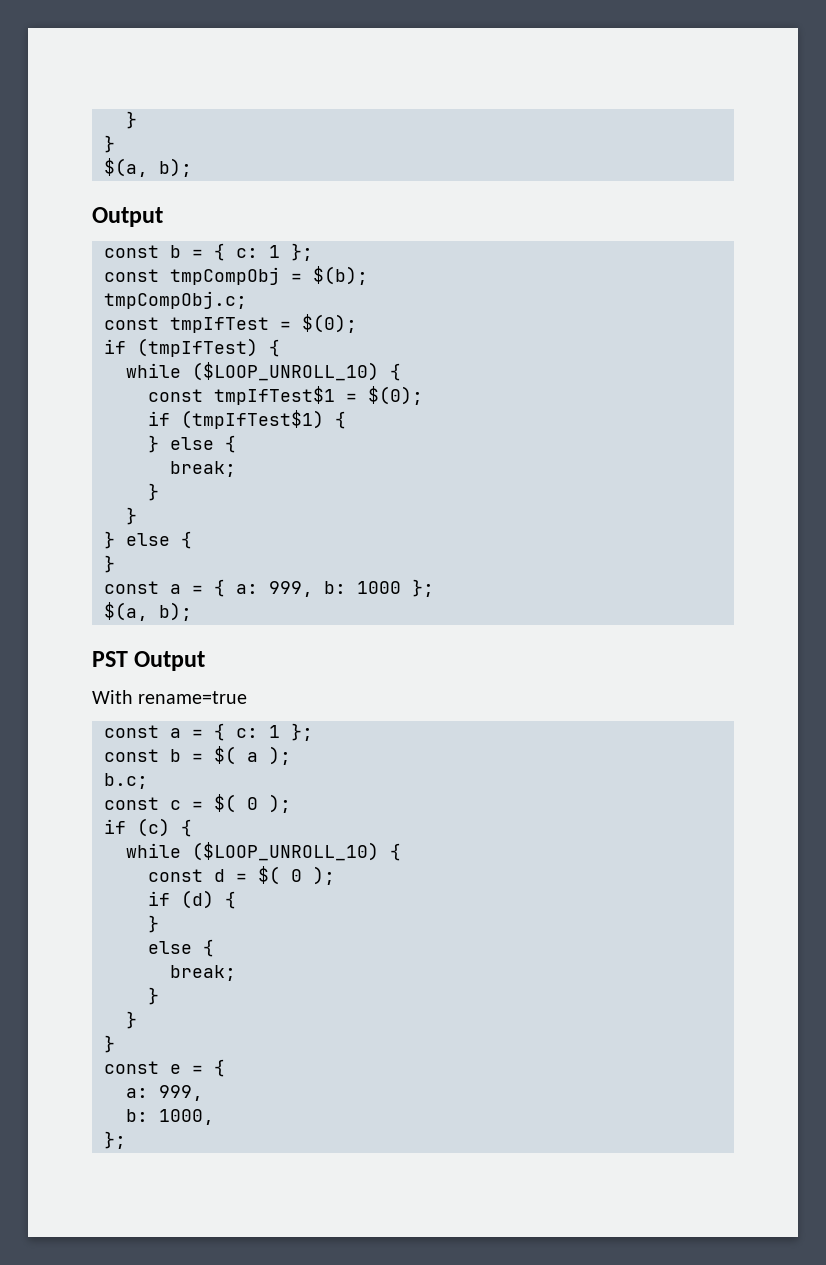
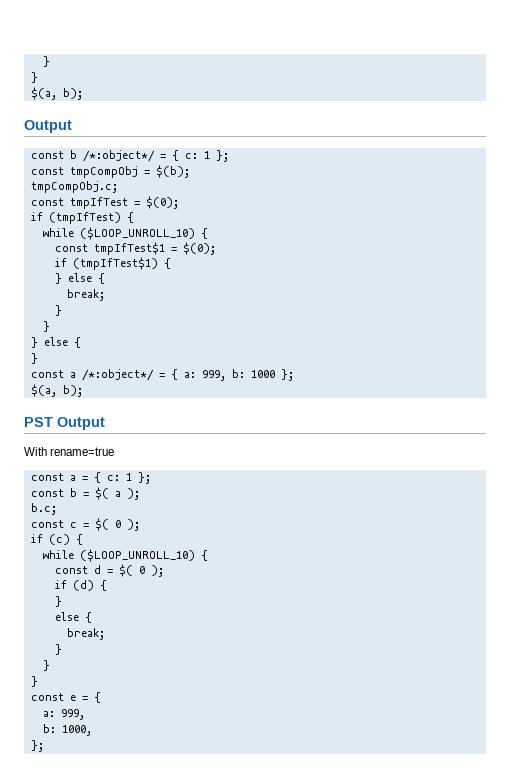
- const b = { c: 1 };
+ const b /*:object*/ = { c: 1 };
- const a = { a: 999, b: 1000 };
+ const a /*:object*/ = { a: 999, b: 1000 };

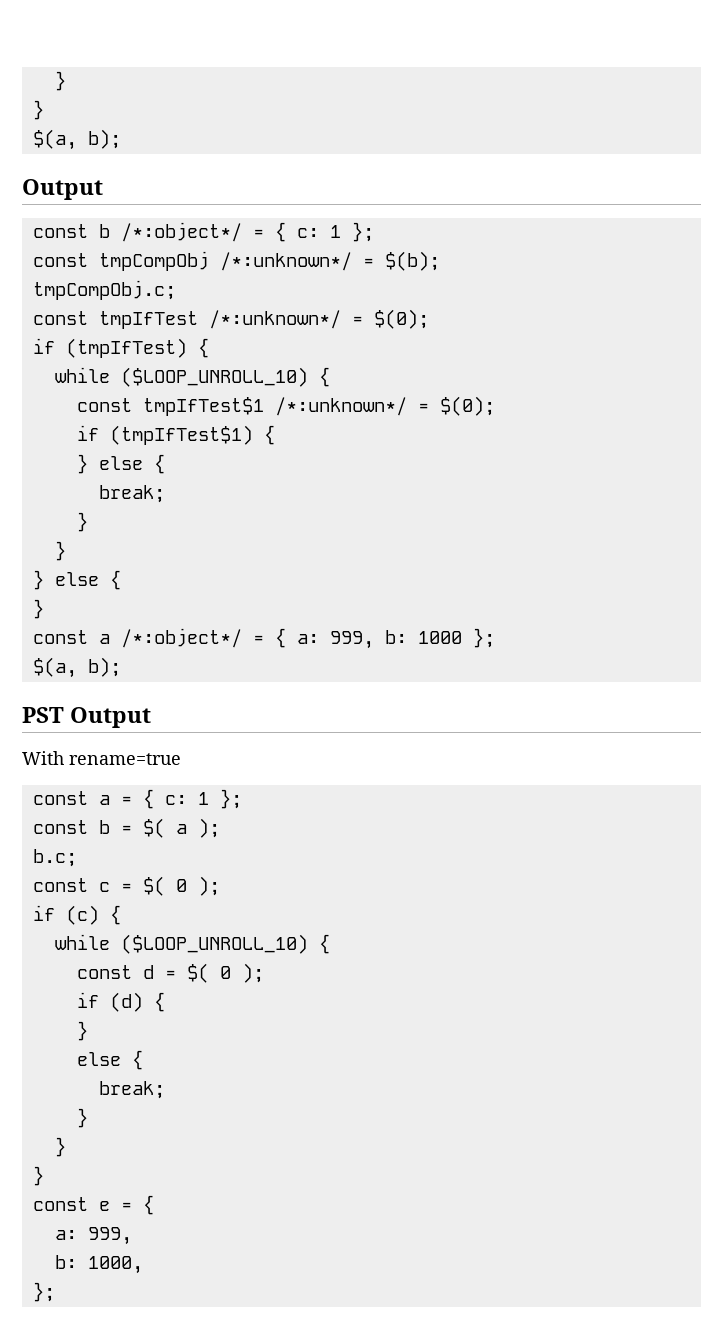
- const tmpCompObj = $(b);
+ const tmpCompObj /*:unknown*/ = $(b);
- const tmpIfTest = $(0);
+ const tmpIfTest /*:unknown*/ = $(0);
- const tmpIfTest$1 = $(0);
+ const tmpIfTest$1 /*:unknown*/ = $(0);

